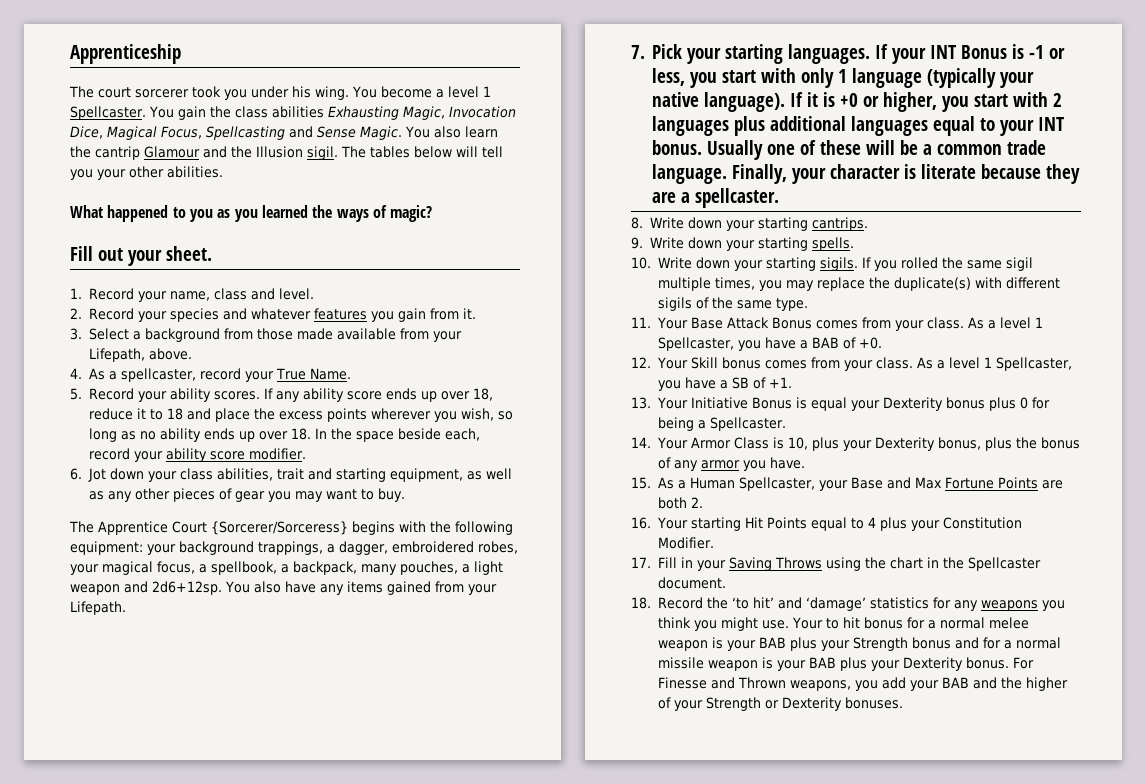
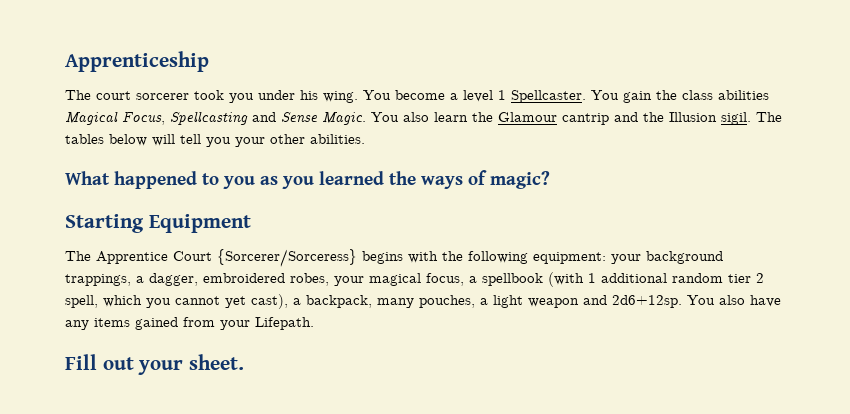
- You gain the class abilities Exhausting Magic, Invocation Dice, Magical Focus, Spellcasting and Sense Magic.
+ You gain the class abilities Magical Focus, Spellcasting and Sense Magic.
- You also learn the cantrip Glamour and the Illusion sigil.
+ You also learn the Glamour cantrip and the Illusion sigil.
- Fill out your sheet.
- 1. Record your name, class and level.
- 2. Record your species and whatever features you gain from it.
- 3. Select a background from those made available from your Lifepath, above.
- 4. As a spellcaster, record your True Name.
- 5. Record your ability scores. If any ability score ends up over 18, reduce it to 18 and place the excess points wherever you wish, so long as no ability ends up over 18. In the space beside each, record your ability score modifier.
- 6. Jot down your class abilities, trait and starting equipment, as well as any other pieces of gear you may want to buy.
+ Starting Equipment
- The Apprentice Court {Sorcerer/Sorceress} begins with the following equipment: your background trappings, a dagger, embroidered robes, your magical focus, a spellbook, a backpack, many pouches, a light weapon and 2d6+12sp.
+ The Apprentice Court {Sorcerer/Sorceress} begins with the following equipment: your background trappings, a dagger, embroidered robes, your magical focus, a spellbook (with 1 additional random tier 2 spell, which you cannot yet cast), a backpack, many pouches, a light weapon and 2d6+12sp.
- 7. Pick your starting languages. If your INT Bonus is -1 or less, you start with only 1 language (typically your native language). If it is +0 or higher, you start with 2 languages plus additional languages equal to your INT bonus. Usually one of these will be a common trade language. Finally, your character is literate because they are a spellcaster.
- 8. Write down your starting cantrips.
- 9. Write down your starting spells.
- 10. Write down your starting sigils. If you rolled the same sigil multiple times, you may replace the duplicate(s) with different sigils of the same type.
- 11. Your Base Attack Bonus comes from your class. As a level 1 Spellcaster, you have a BAB of +0.
- 12. Your Skill bonus comes from your class. As a level 1 Spellcaster, you have a SB of +1.
- 13. Your Initiative Bonus is equal your Dexterity bonus plus 0 for being a Spellcaster.
- 14. Your Armor Class is 10, plus your Dexterity bonus, plus the bonus of any armor you have.
- 15. As a Human Spellcaster, your Base and Max Fortune Points are both 2.
- 16. Your starting Hit Points equal to 4 plus your Constitution Modifier.
- 17. Fill in your Saving Throws using the chart in the Spellcaster document.
- 18. Record the ‘to hit’ and ‘damage’ statistics for any weapons you think you might use. Your to hit bonus for a normal melee weapon is your BAB plus your Strength bonus and for a normal missile weapon is your BAB plus your Dexterity bonus. For Finesse and Thrown weapons, you add your BAB and the higher of your Strength or Dexterity bonuses.
+ Fill out your sheet.

